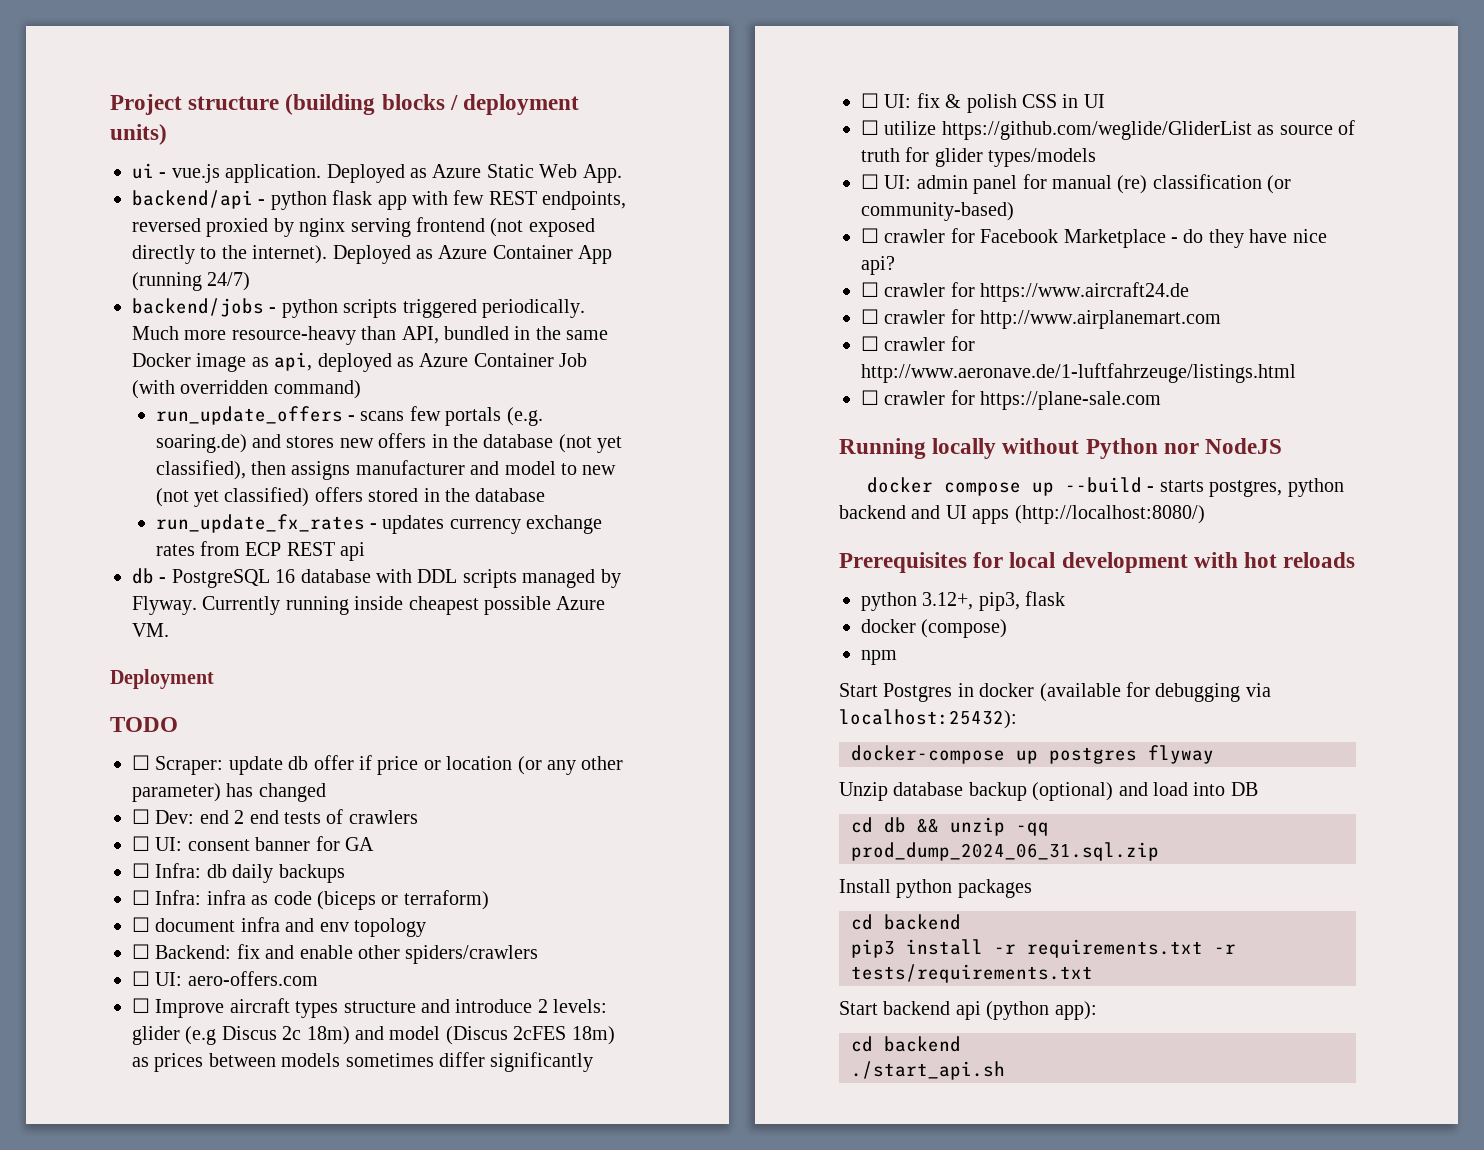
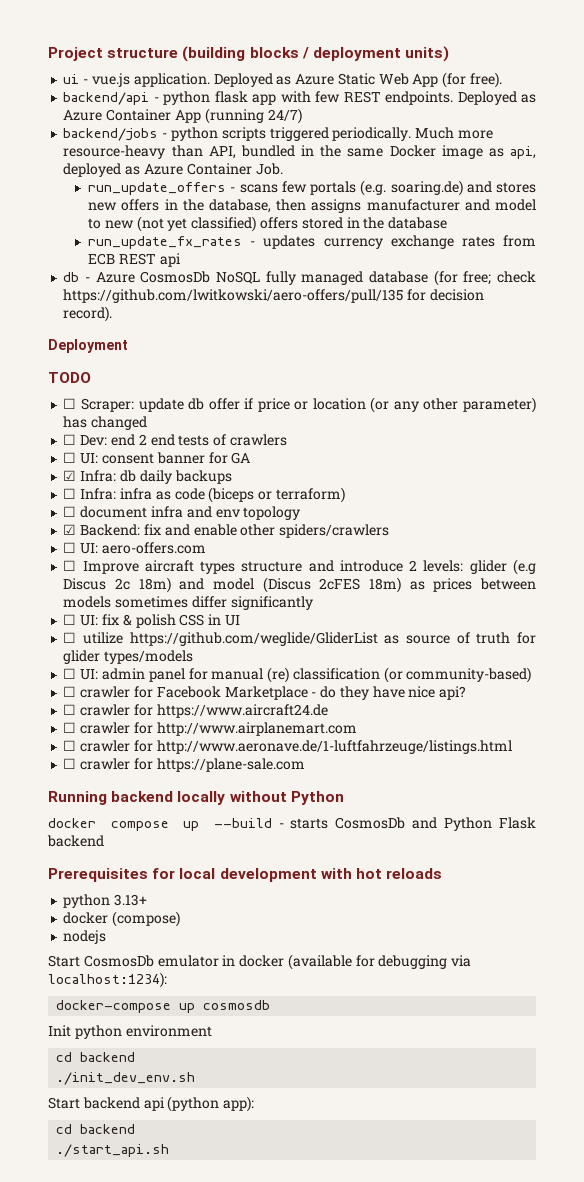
- Deployed as Azure Static Web App.
+ Deployed as Azure Static Web App (for free).
- backend/api - python flask app with few REST endpoints, reversed proxied by nginx serving frontend (not exposed directly to the internet).
+ backend/api - python flask app with few REST endpoints.
- Much more resource-heavy than API, bundled in the same Docker image as api, deployed as Azure Container Job (with overridden command)
+ Much more resource-heavy than API, bundled in the same Docker image as api, deployed as Azure Container Job.
- run_update_offers - scans few portals (e.g. soaring.de) and stores new offers in the database (not yet classified), then assigns manufacturer and model to new (not yet classified) offers stored in the database
+ run_update_offers - scans few portals (e.g. soaring.de) and stores new offers in the database, then assigns manufacturer and model to new (not yet classified) offers stored in the database
- run_update_fx_rates - updates currency exchange rates from ECP REST api
+ run_update_fx_rates - updates currency exchange rates from ECB REST api
- db - PostgreSQL 16 database with DDL scripts managed by Flyway. Currently running inside cheapest possible Azure VM.
+ db - Azure CosmosDb NoSQL fully managed database (for free; check https://github.com/lwitkowski/aero-offers/pull/135 for decision record).
- ☐ Infra: db daily backups
+ ☑ Infra: db daily backups
- ☐ Backend: fix and enable other spiders/crawlers
+ ☑ Backend: fix and enable other spiders/crawlers
- Running locally without Python nor NodeJS
+ Running backend locally without Python
- docker compose up --build - starts postgres, python backend and UI apps (http://localhost:8080/)
+ docker compose up --build - starts CosmosDb and Python Flask backend
- python 3.12+, pip3, flask
+ python 3.13+
- npm
- Start Postgres in docker (available for debugging via localhost:25432):
+ nodejs
+ Start CosmosDb emulator in docker (available for debugging via localhost:1234):
- docker-compose up postgres flyway
- Unzip database backup (optional) and load into DB
- cd db && unzip -qq prod_dump_2024_06_31.sql.zip
- Install python packages
+ docker-compose up cosmosdb
+ Init python environment
  cd backend
- pip3 install -r requirements.txt -r tests/requirements.txt
+ ./init_dev_env.sh

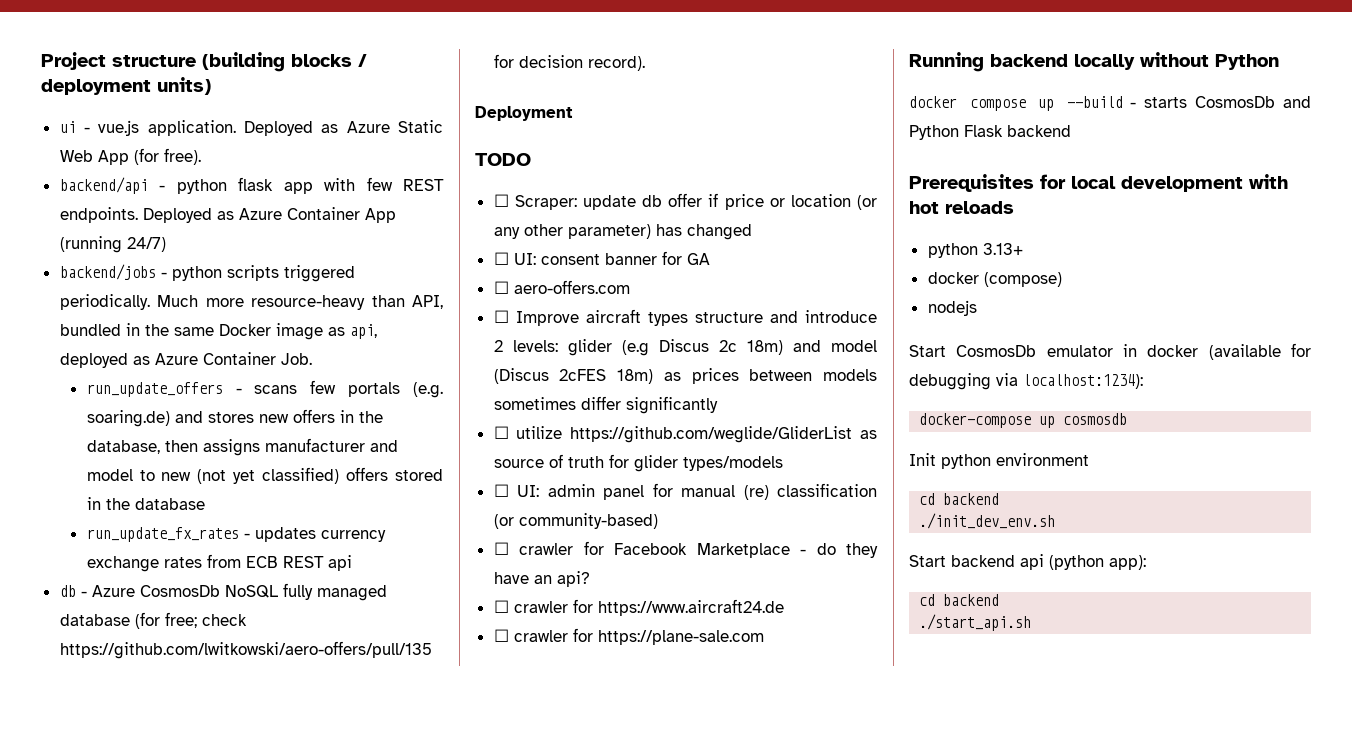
- ☐ Dev: end 2 end tests of crawlers
- ☑ Infra: db daily backups
- ☐ Infra: infra as code (biceps or terraform)
- ☐ document infra and env topology
- ☑ Backend: fix and enable other spiders/crawlers
- ☐ UI: aero-offers.com
+ ☐ aero-offers.com
- ☐ UI: fix & polish CSS in UI
- ☐ crawler for Facebook Marketplace - do they have nice api?
+ ☐ crawler for Facebook Marketplace - do they have an api?
- ☐ crawler for http://www.airplanemart.com
- ☐ crawler for http://www.aeronave.de/1-luftfahrzeuge/listings.html

